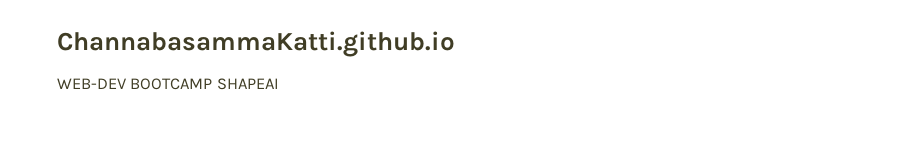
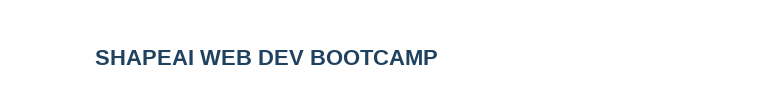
- ChannabasammaKatti.github.io
- WEB-DEV BOOTCAMP SHAPEAI
+ SHAPEAI WEB DEV BOOTCAMP

